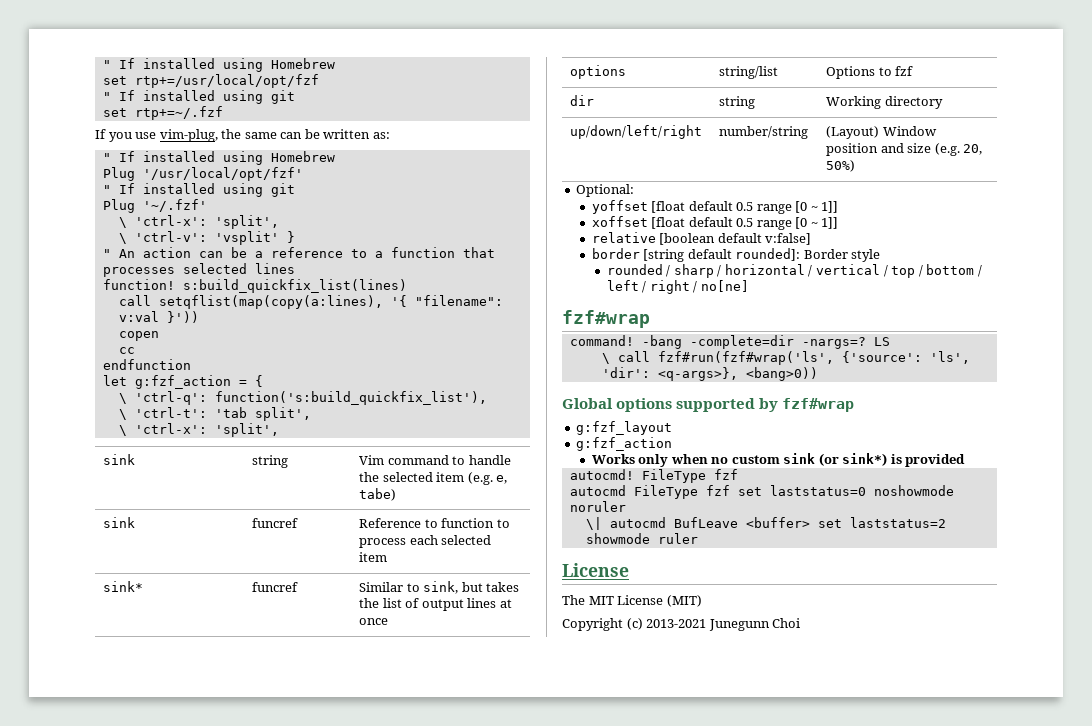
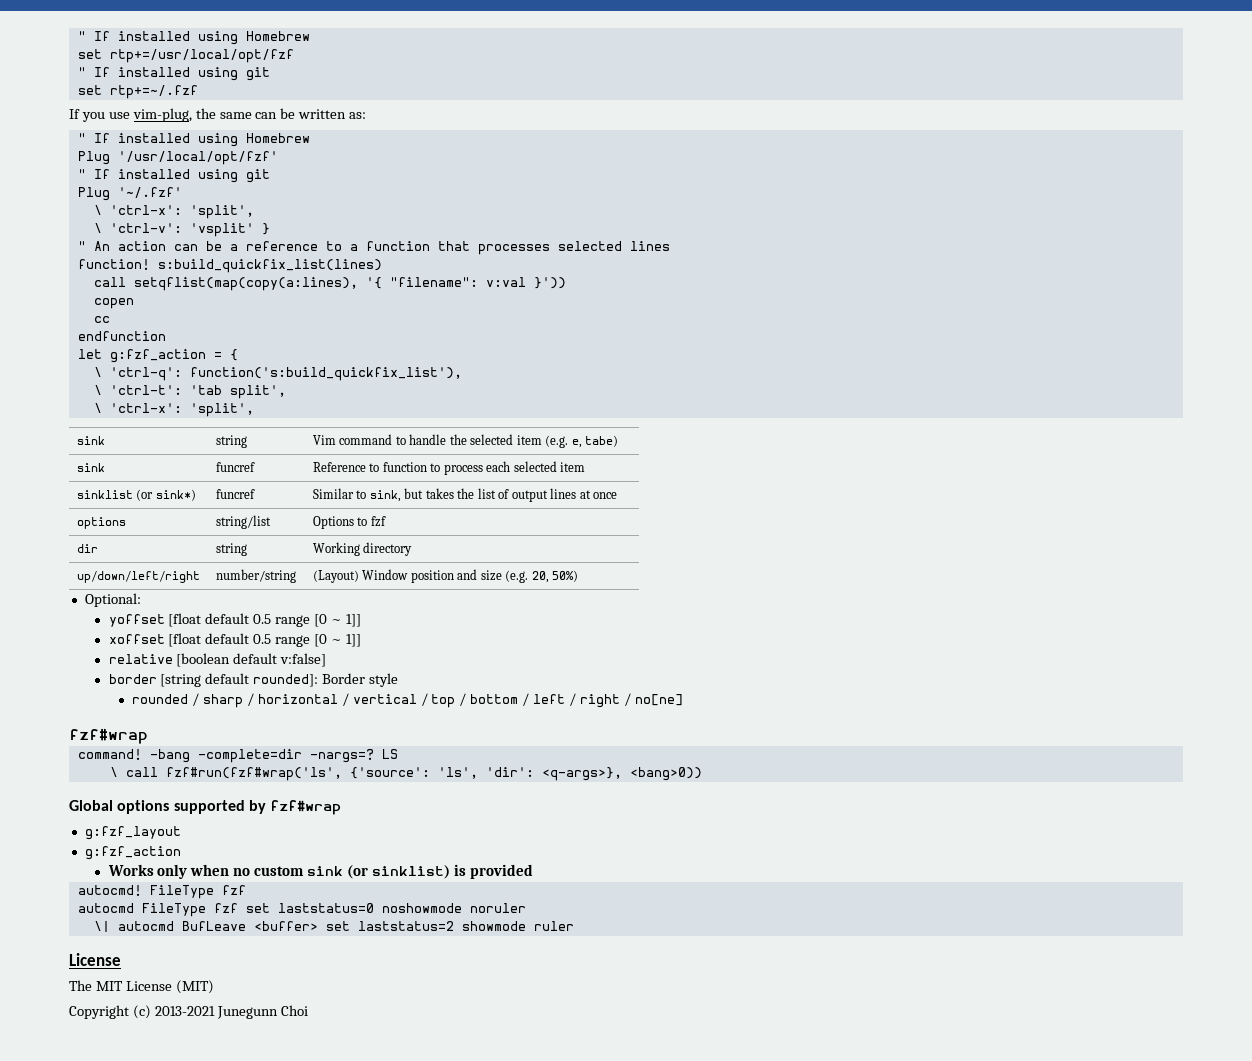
- sink* | funcref | Similar to sink, but takes the list of output lines at once
+ sinklist (or sink*) | funcref | Similar to sink, but takes the list of output lines at once
- Works only when no custom sink (or sink*) is provided
+ Works only when no custom sink (or sinklist) is provided

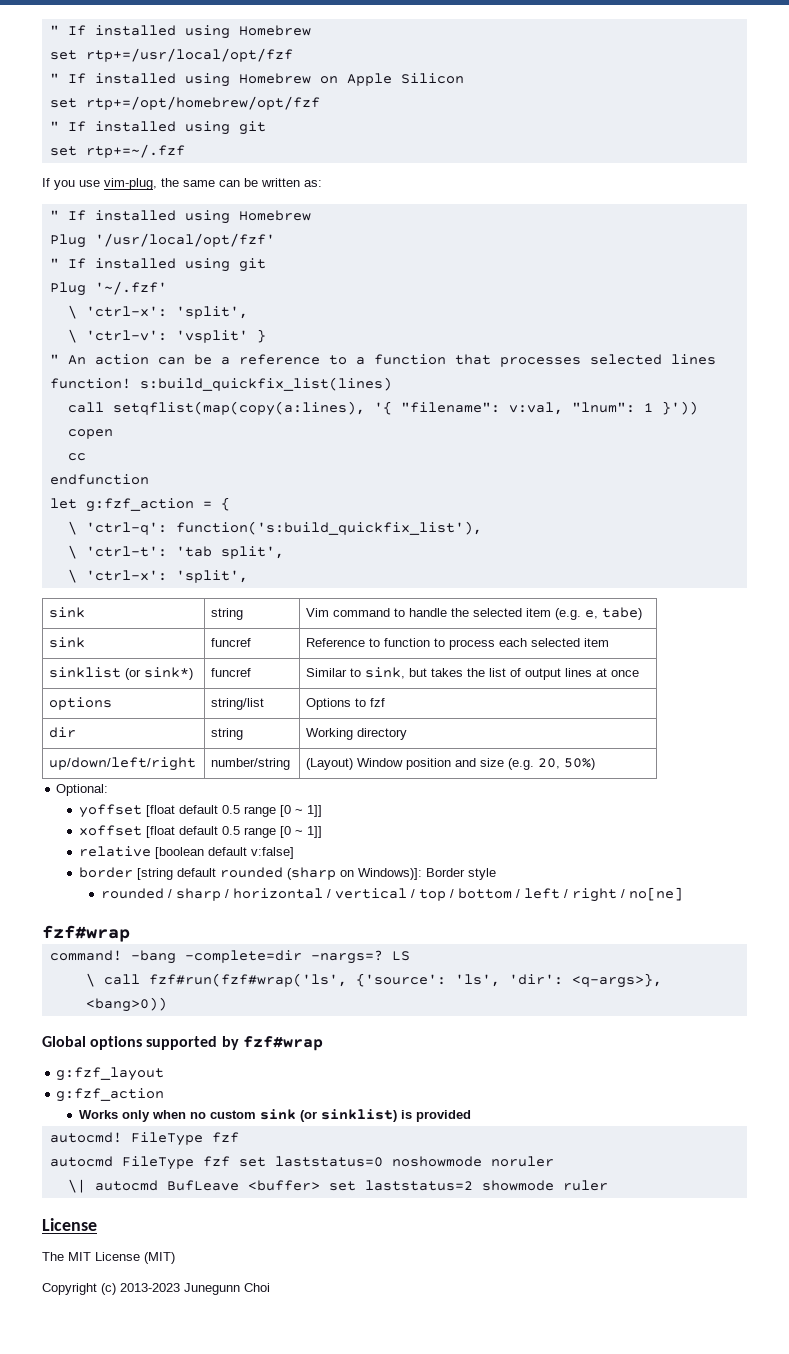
+ " If installed using Homebrew on Apple Silicon
+ set rtp+=/opt/homebrew/opt/fzf
- call setqflist(map(copy(a:lines), '{ "filename": v:val }'))
+ call setqflist(map(copy(a:lines), '{ "filename": v:val, "lnum": 1 }'))
- border [string default rounded]: Border style
+ border [string default rounded (sharp on Windows)]: Border style
- Copyright (c) 2013-2021 Junegunn Choi
+ Copyright (c) 2013-2023 Junegunn Choi

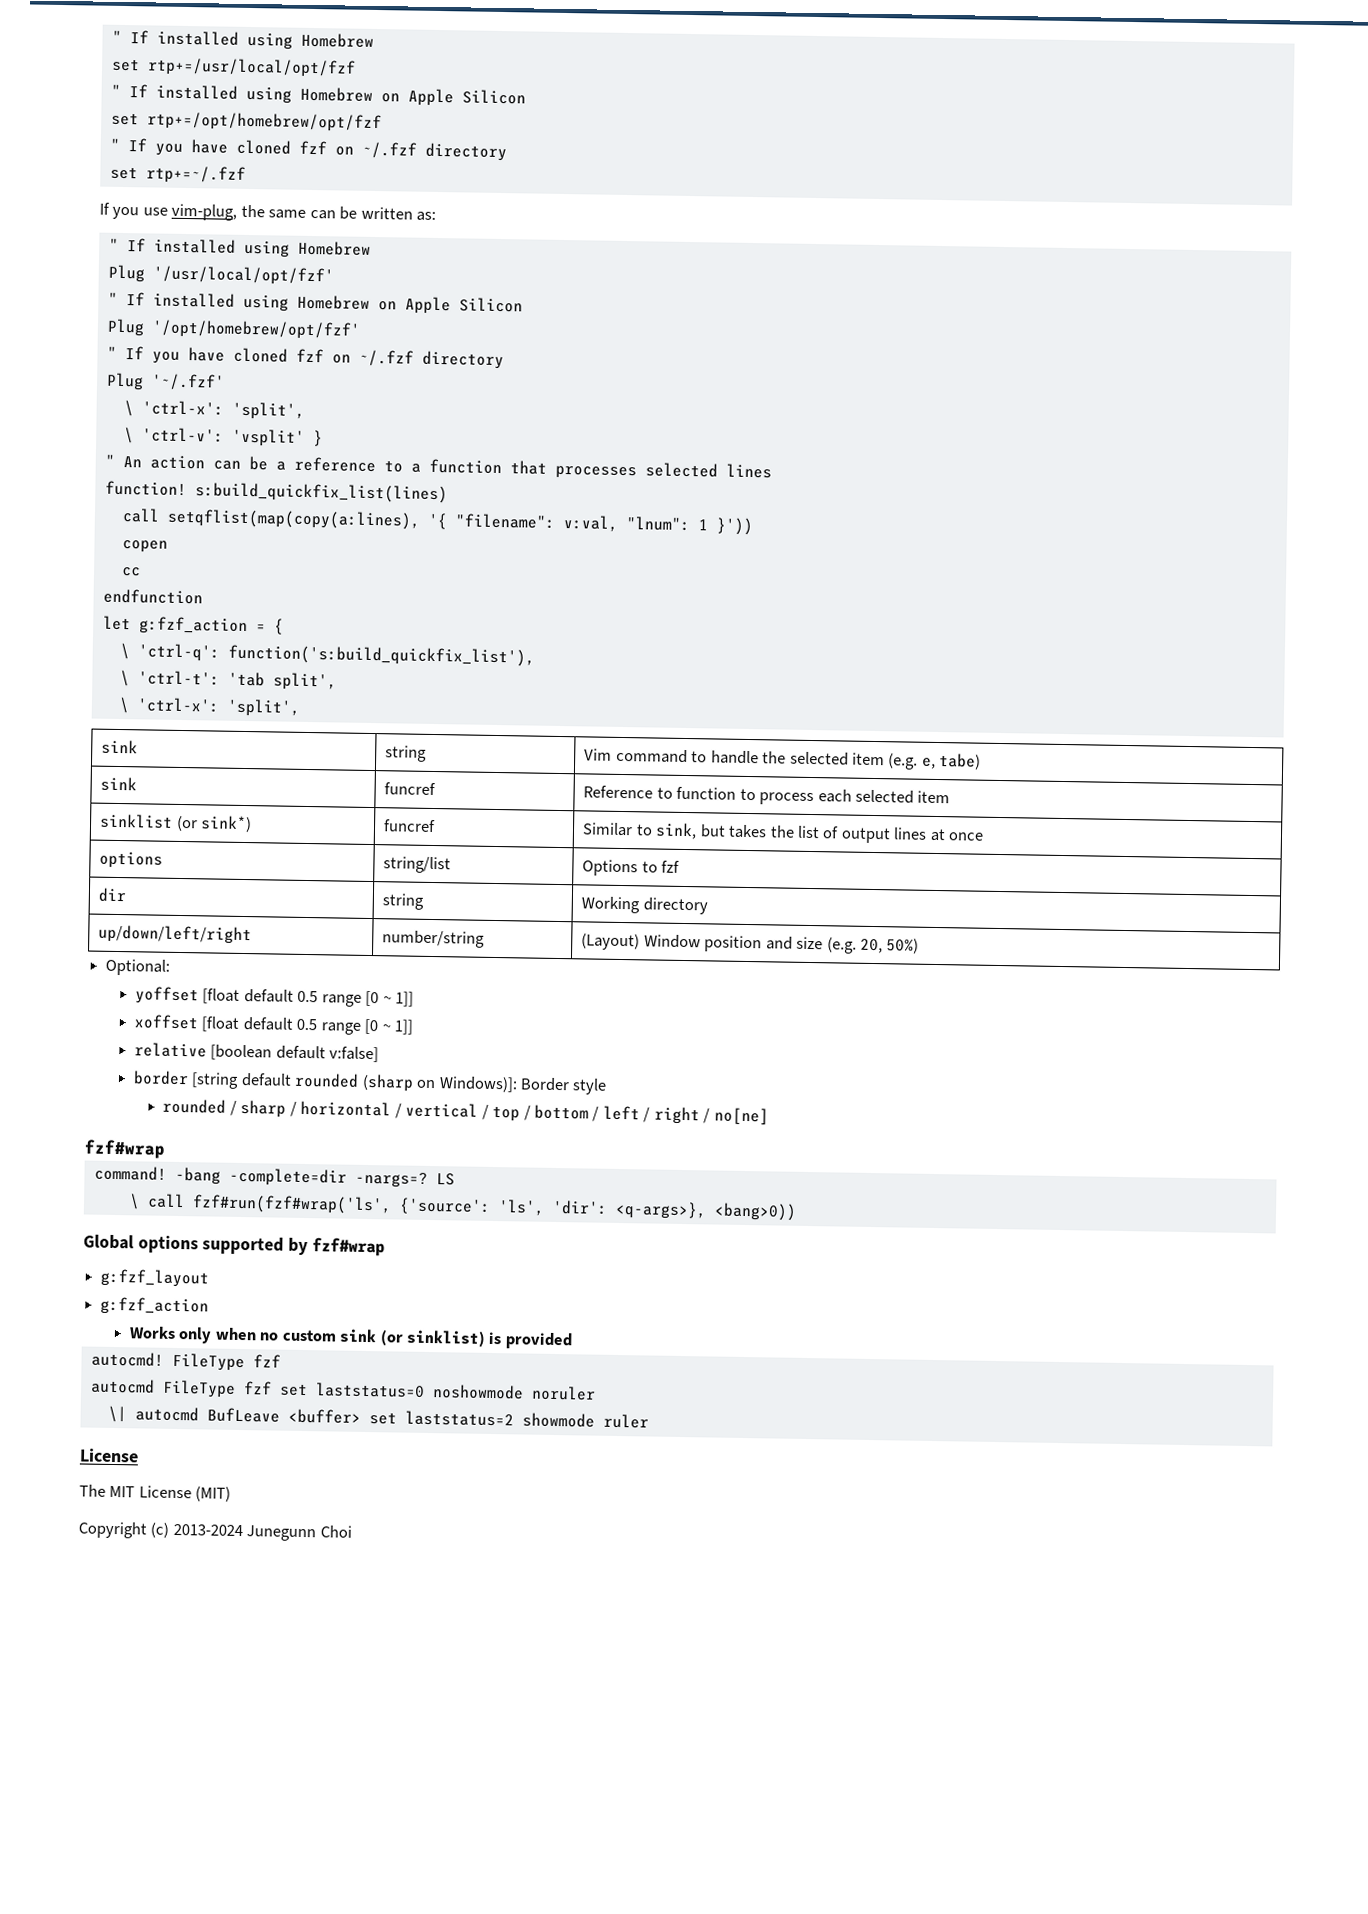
  set rtp+=/opt/homebrew/opt/fzf
- " If installed using git
+ " If you have cloned fzf on ~/.fzf directory
  Plug '/usr/local/opt/fzf'
- " If installed using git
+ " If installed using Homebrew on Apple Silicon
+ Plug '/opt/homebrew/opt/fzf'
+ " If you have cloned fzf on ~/.fzf directory
- Copyright (c) 2013-2023 Junegunn Choi
+ Copyright (c) 2013-2024 Junegunn Choi

